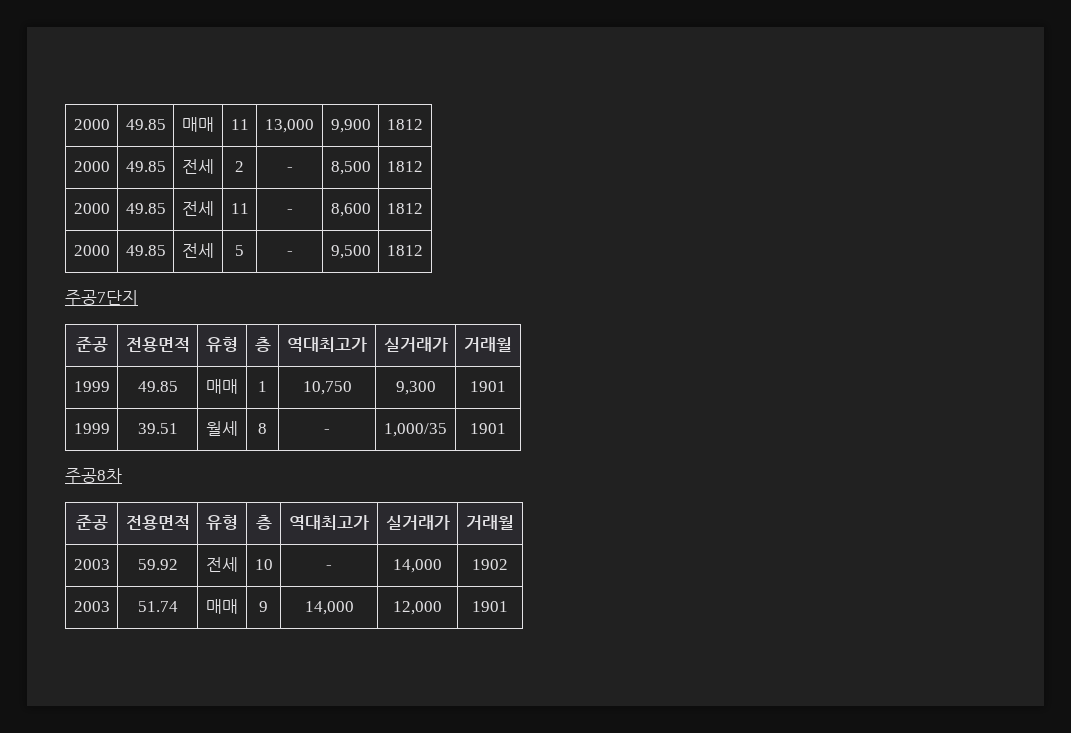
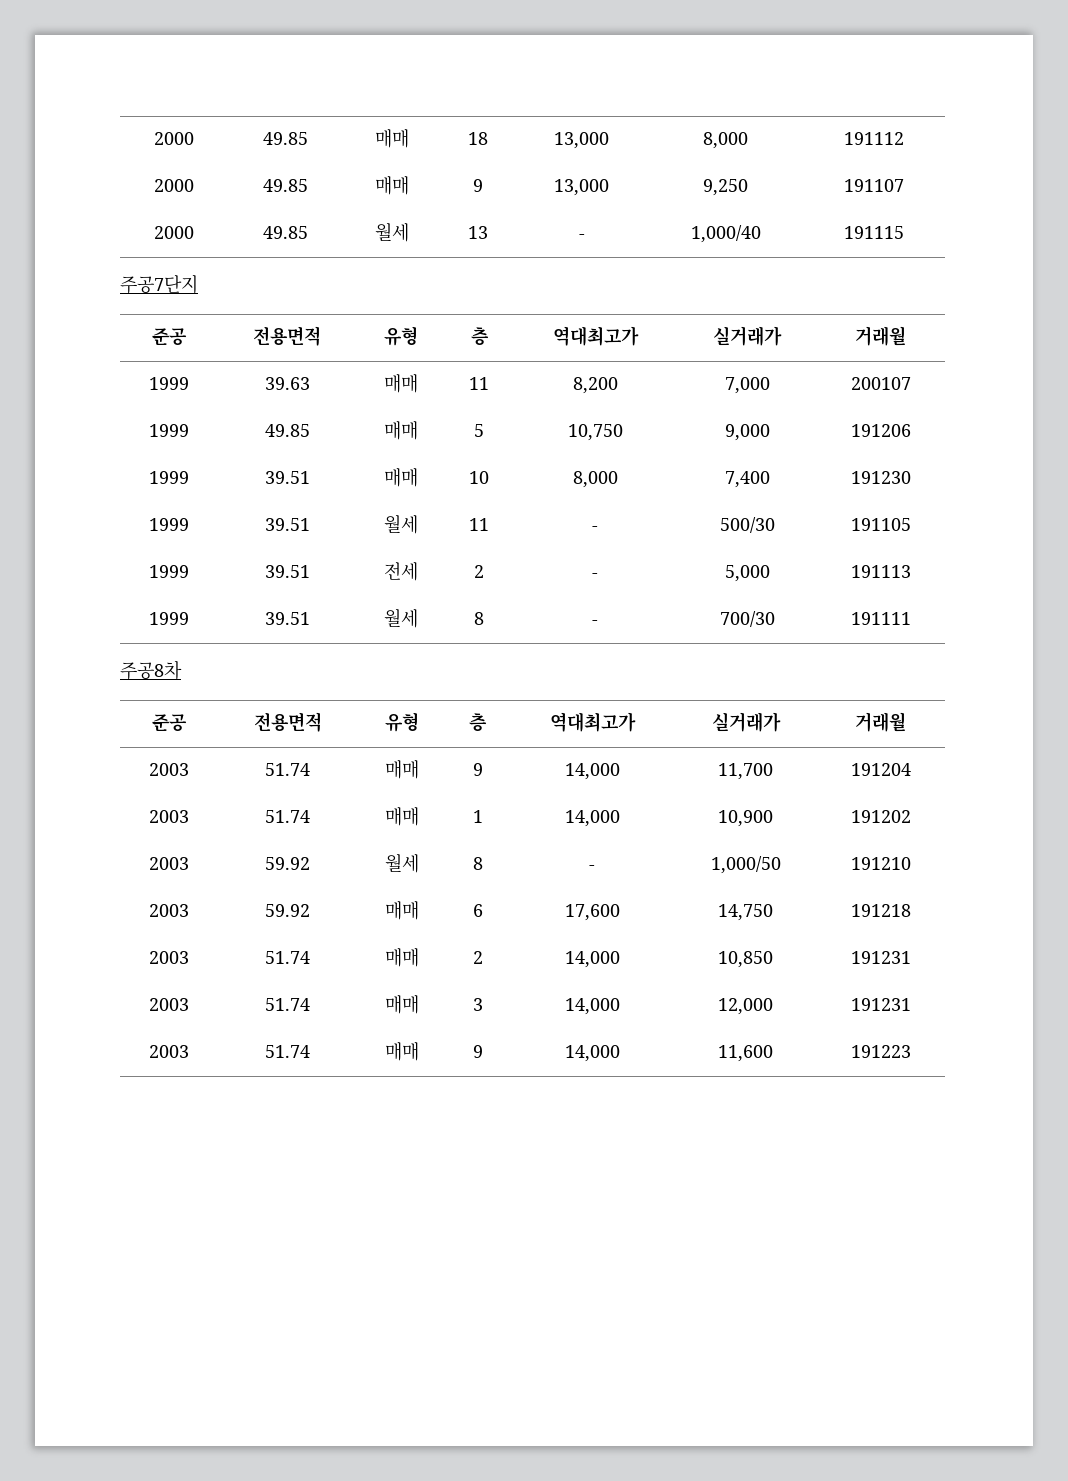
- 2000 | 49.85 | 매매 | 11 | 13,000 | 9,900 | 1812
- 2000 | 49.85 | 전세 | 2 | - | 8,500 | 1812
- 2000 | 49.85 | 전세 | 11 | - | 8,600 | 1812
- 2000 | 49.85 | 전세 | 5 | - | 9,500 | 1812
+ 2000 | 49.85 | 매매 | 18 | 13,000 | 8,000 | 191112
+ 2000 | 49.85 | 매매 | 9 | 13,000 | 9,250 | 191107
+ 2000 | 49.85 | 월세 | 13 | - | 1,000/40 | 191115
+ 1999 | 39.63 | 매매 | 11 | 8,200 | 7,000 | 200107
- 1999 | 49.85 | 매매 | 1 | 10,750 | 9,300 | 1901
+ 1999 | 49.85 | 매매 | 5 | 10,750 | 9,000 | 191206
+ 1999 | 39.51 | 매매 | 10 | 8,000 | 7,400 | 191230
+ 1999 | 39.51 | 월세 | 11 | - | 500/30 | 191105
+ 1999 | 39.51 | 전세 | 2 | - | 5,000 | 191113
- 1999 | 39.51 | 월세 | 8 | - | 1,000/35 | 1901
+ 1999 | 39.51 | 월세 | 8 | - | 700/30 | 191111
- 2003 | 59.92 | 전세 | 10 | - | 14,000 | 1902
- 2003 | 51.74 | 매매 | 9 | 14,000 | 12,000 | 1901
+ 2003 | 51.74 | 매매 | 9 | 14,000 | 11,700 | 191204
+ 2003 | 51.74 | 매매 | 1 | 14,000 | 10,900 | 191202
+ 2003 | 59.92 | 월세 | 8 | - | 1,000/50 | 191210
+ 2003 | 59.92 | 매매 | 6 | 17,600 | 14,750 | 191218
+ 2003 | 51.74 | 매매 | 2 | 14,000 | 10,850 | 191231
+ 2003 | 51.74 | 매매 | 3 | 14,000 | 12,000 | 191231
+ 2003 | 51.74 | 매매 | 9 | 14,000 | 11,600 | 191223

